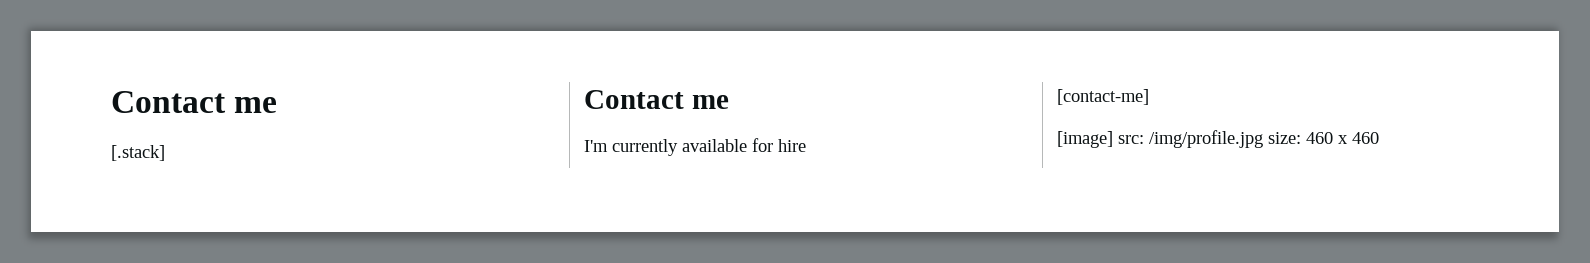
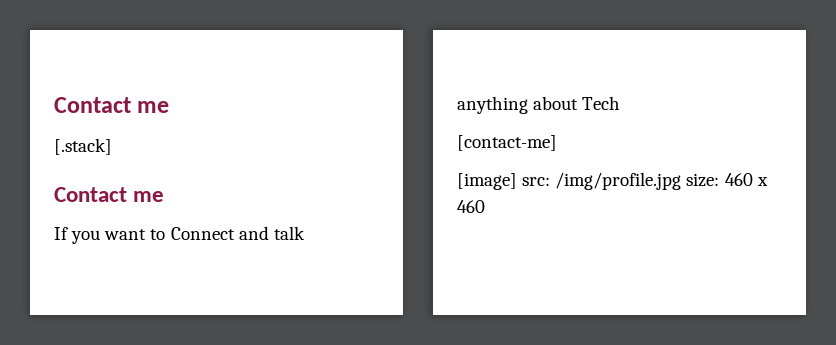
- I'm currently available for hire
+ If you want to Connect and talk anything about Tech

